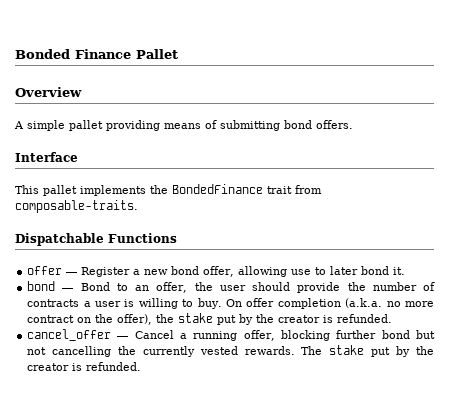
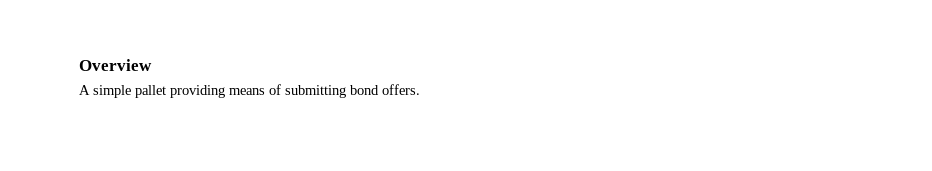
- Bonded Finance Pallet
- Interface
- This pallet implements the BondedFinance trait from composable-traits.
- Dispatchable Functions
- offer ― Register a new bond offer, allowing use to later bond it.
- bond ― Bond to an offer, the user should provide the number of contracts a user is willing to buy. On offer completion (a.k.a. no more contract on the offer), the stake put by the creator is refunded.
- cancel_offer ― Cancel a running offer, blocking further bond but not cancelling the currently vested rewards. The stake put by the creator is refunded.

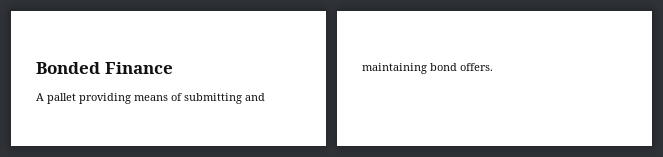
- Overview
+ Bonded Finance
- A simple pallet providing means of submitting bond offers.
+ A pallet providing means of submitting and maintaining bond offers.

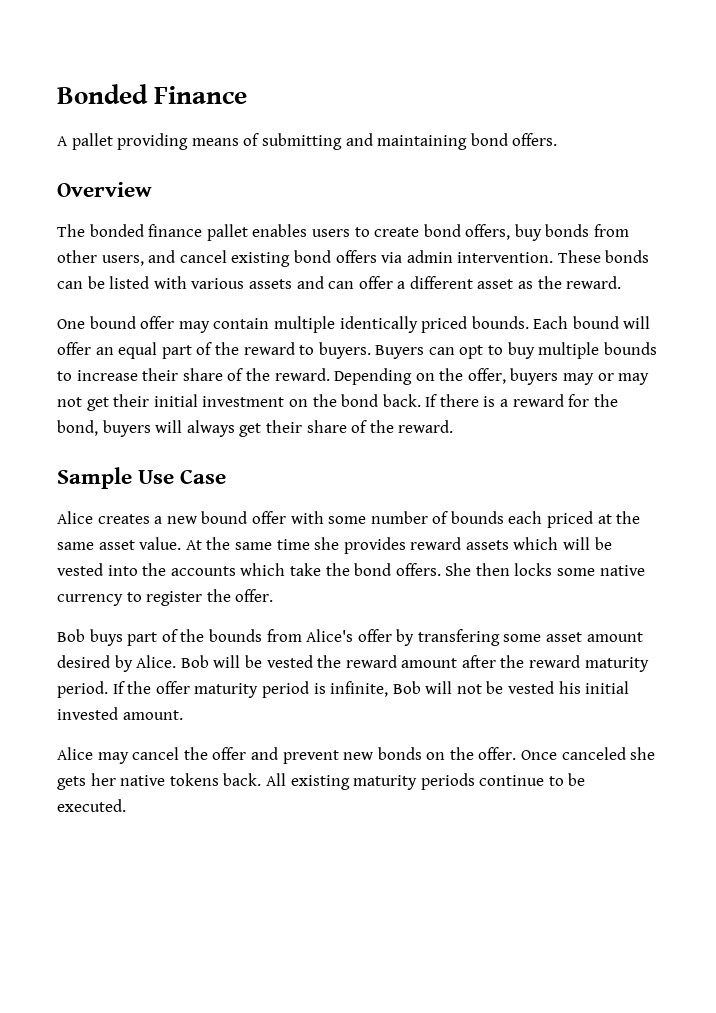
+ Overview
+ The bonded finance pallet enables users to create bond offers, buy bonds from other users, and cancel existing bond offers via admin intervention. These bonds can be listed with various assets and can offer a different asset as the reward.
+ One bound offer may contain multiple identically priced bounds. Each bound will offer an equal part of the reward to buyers. Buyers can opt to buy multiple bounds to increase their share of the reward. Depending on the offer, buyers may or may not get their initial investment on the bond back. If there is a reward for the bond, buyers will always get their share of the reward.
+ Sample Use Case
+ Alice creates a new bound offer with some number of bounds each priced at the same asset value. At the same time she provides reward assets which will be vested into the accounts which take the bond offers. She then locks some native currency to register the offer.
+ Bob buys part of the bounds from Alice's offer by transfering some asset amount desired by Alice. Bob will be vested the reward amount after the reward maturity period. If the offer maturity period is infinite, Bob will not be vested his initial invested amount.
+ Alice may cancel the offer and prevent new bonds on the offer. Once canceled she gets her native tokens back. All existing maturity periods continue to be executed.

